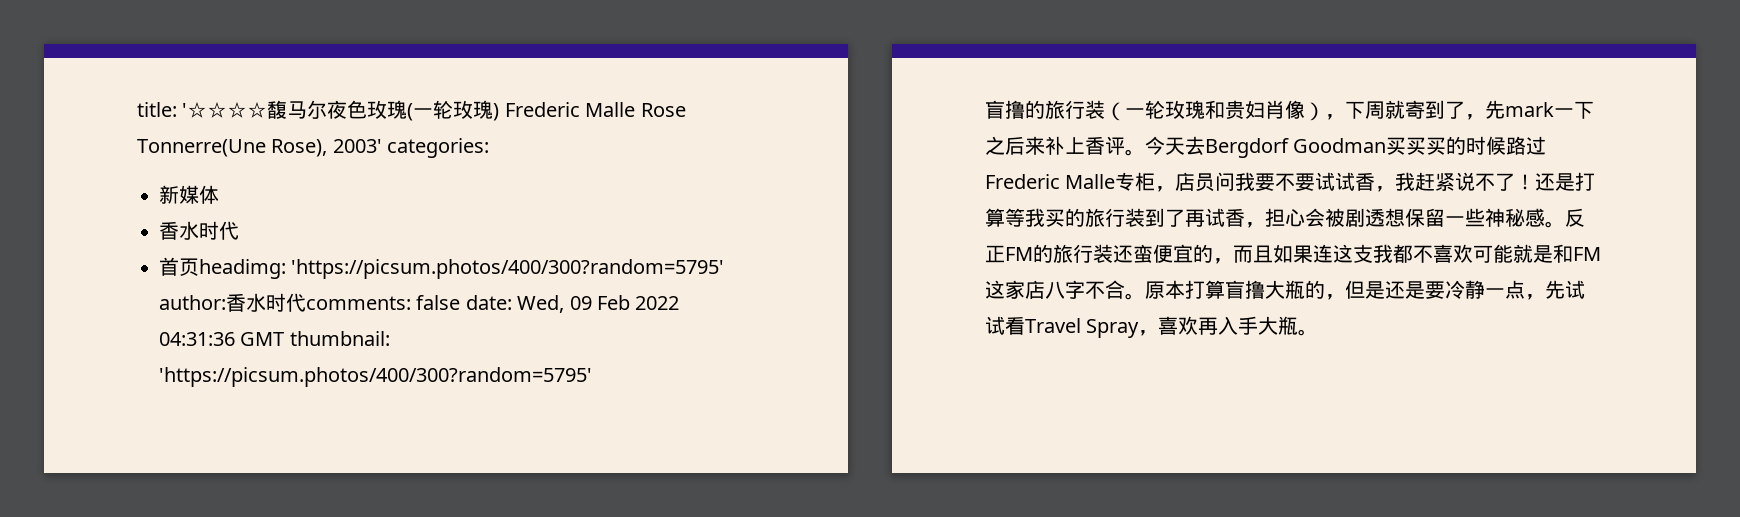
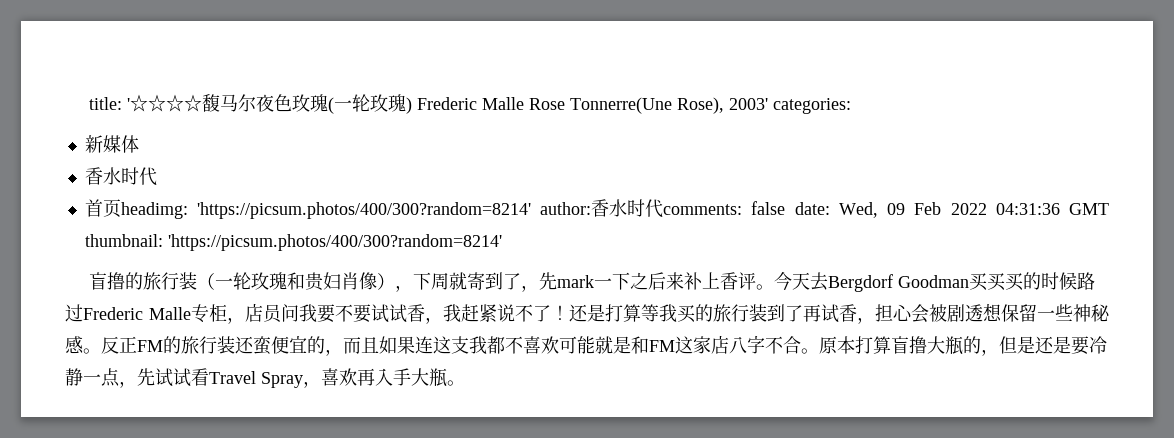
- 首页headimg: 'https://picsum.photos/400/300?random=5795' author:香水时代comments: false date: Wed, 09 Feb 2022 04:31:36 GMT thumbnail: 'https://picsum.photos/400/300?random=5795'
+ 首页headimg: 'https://picsum.photos/400/300?random=8214' author:香水时代comments: false date: Wed, 09 Feb 2022 04:31:36 GMT thumbnail: 'https://picsum.photos/400/300?random=8214'

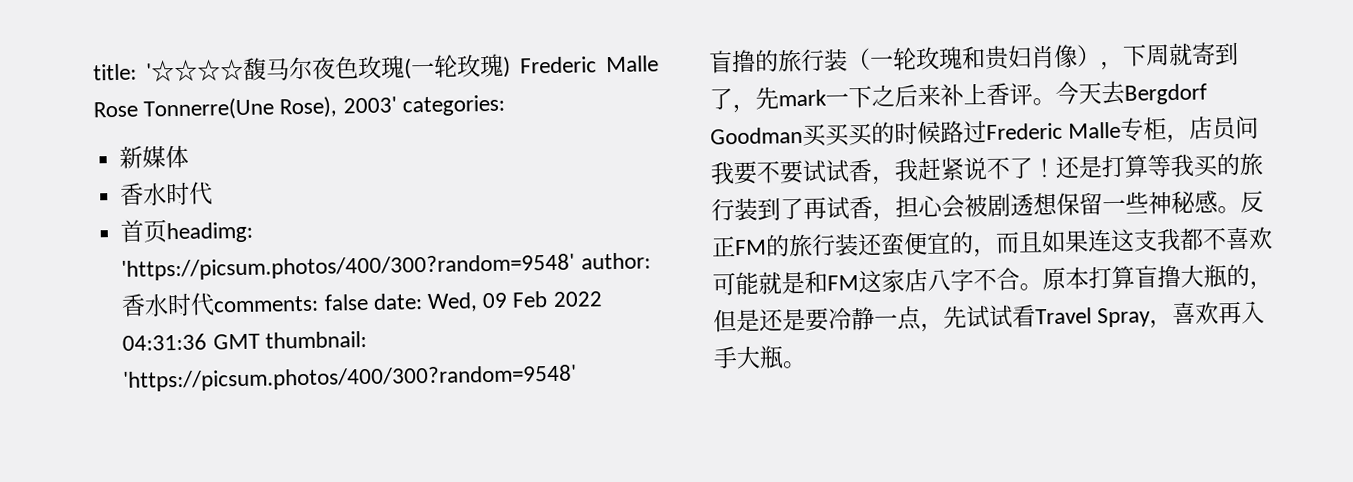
- 首页headimg: 'https://picsum.photos/400/300?random=8214' author:香水时代comments: false date: Wed, 09 Feb 2022 04:31:36 GMT thumbnail: 'https://picsum.photos/400/300?random=8214'
+ 首页headimg: 'https://picsum.photos/400/300?random=9548' author:香水时代comments: false date: Wed, 09 Feb 2022 04:31:36 GMT thumbnail: 'https://picsum.photos/400/300?random=9548'

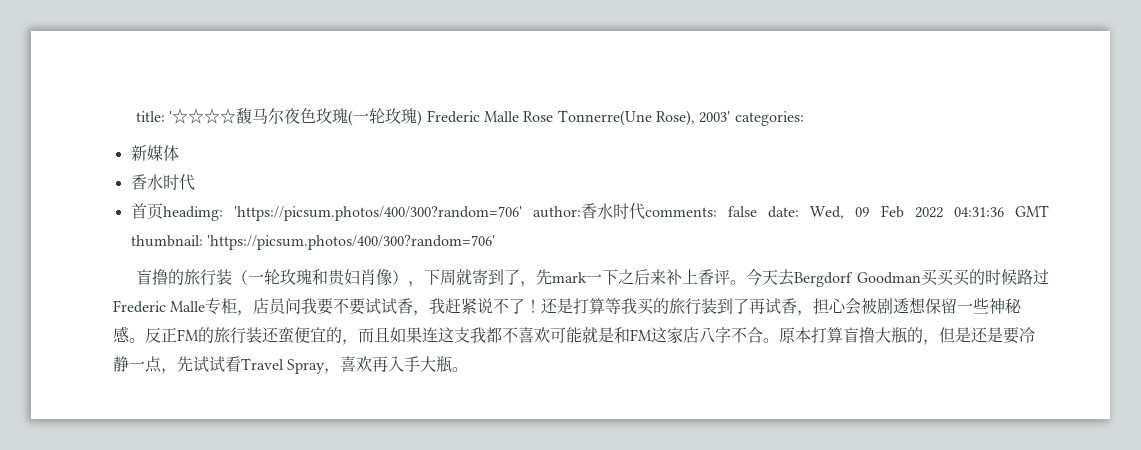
- 首页headimg: 'https://picsum.photos/400/300?random=9548' author:香水时代comments: false date: Wed, 09 Feb 2022 04:31:36 GMT thumbnail: 'https://picsum.photos/400/300?random=9548'
+ 首页headimg: 'https://picsum.photos/400/300?random=706' author:香水时代comments: false date: Wed, 09 Feb 2022 04:31:36 GMT thumbnail: 'https://picsum.photos/400/300?random=706'

